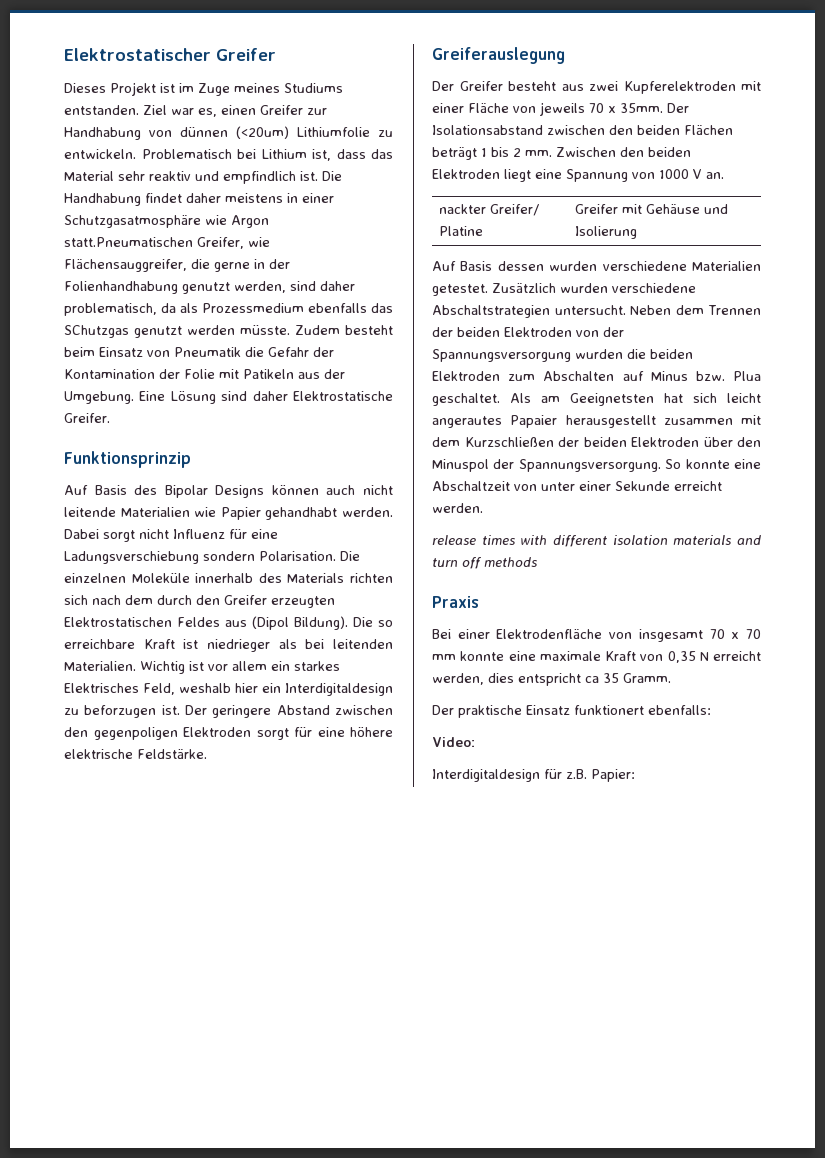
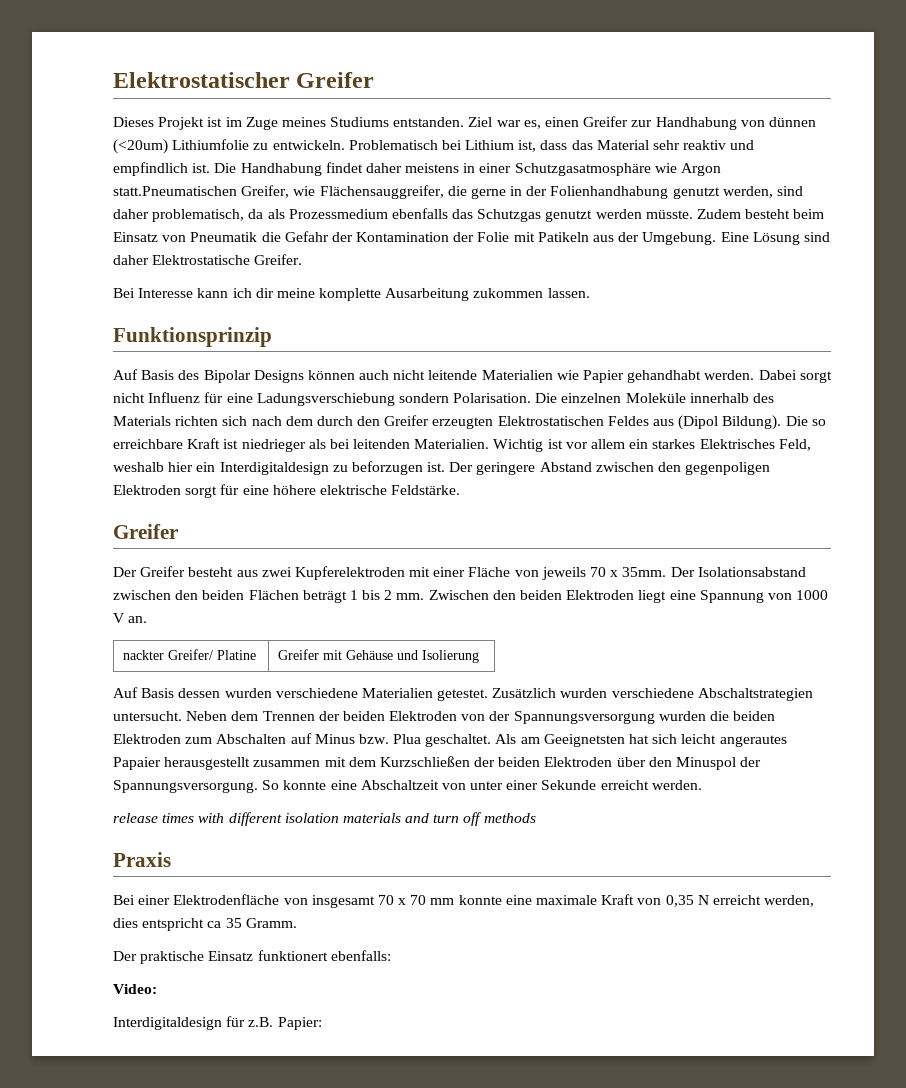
- Die Handhabung findet daher meistens in einer Schutzgasatmosphäre wie Argon statt.Pneumatischen Greifer, wie Flächensauggreifer, die gerne in der Folienhandhabung genutzt werden, sind daher problematisch, da als Prozessmedium ebenfalls das SChutzgas genutzt werden müsste.
+ Die Handhabung findet daher meistens in einer Schutzgasatmosphäre wie Argon statt.Pneumatischen Greifer, wie Flächensauggreifer, die gerne in der Folienhandhabung genutzt werden, sind daher problematisch, da als Prozessmedium ebenfalls das Schutzgas genutzt werden müsste.
+ Bei Interesse kann ich dir meine komplette Ausarbeitung zukommen lassen.
  Der geringere Abstand zwischen den gegenpoligen Elektroden sorgt für eine höhere elektrische Feldstärke.
- Greiferauslegung
+ Greifer

